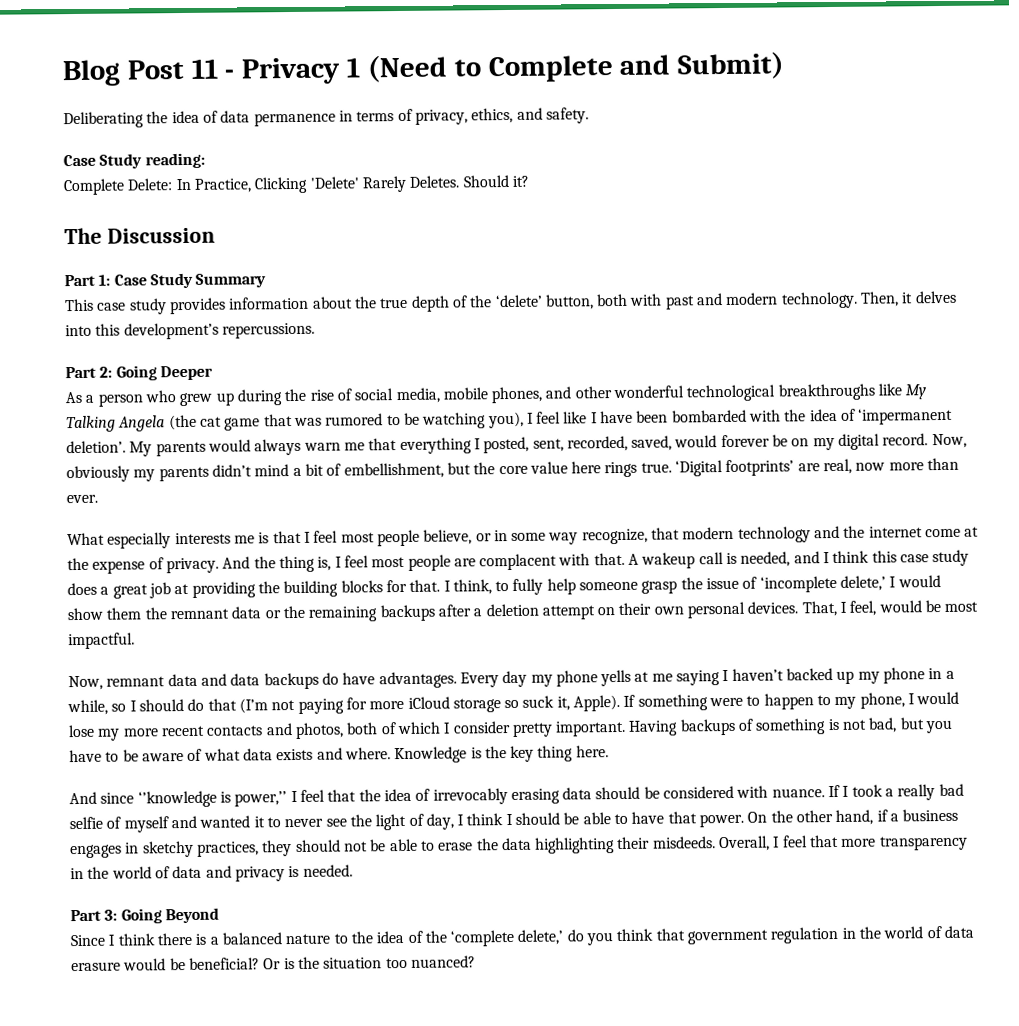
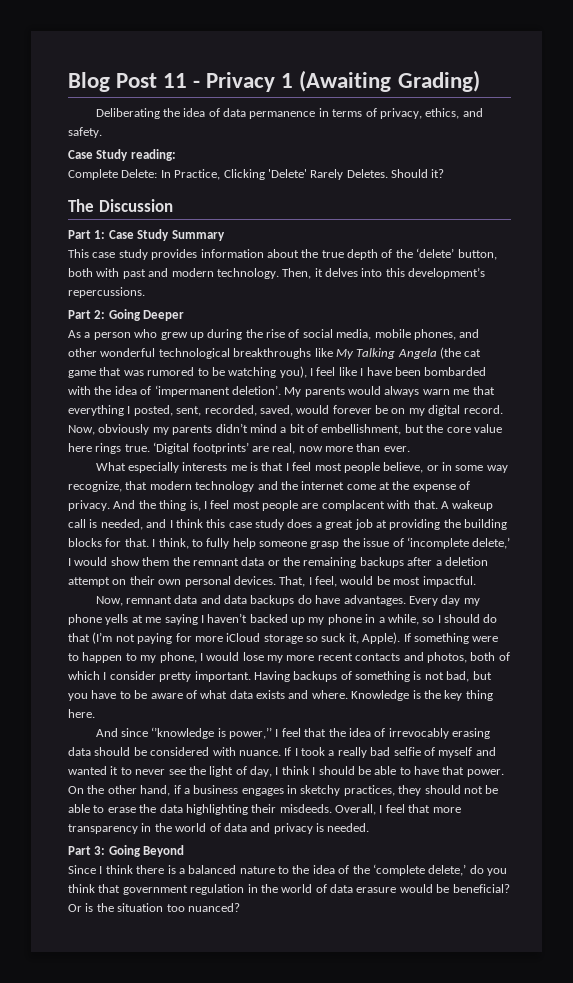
- Blog Post 11 - Privacy 1 (Need to Complete and Submit)
+ Blog Post 11 - Privacy 1 (Awaiting Grading)

